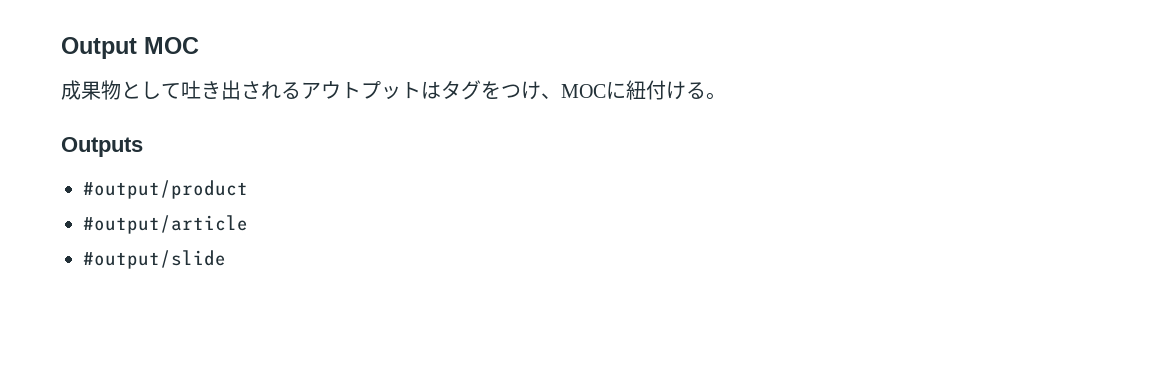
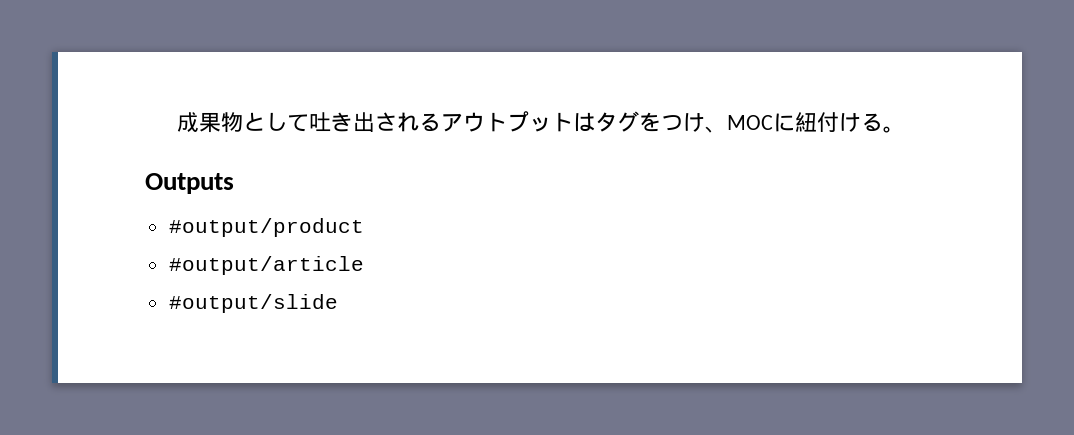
- Output MOC

